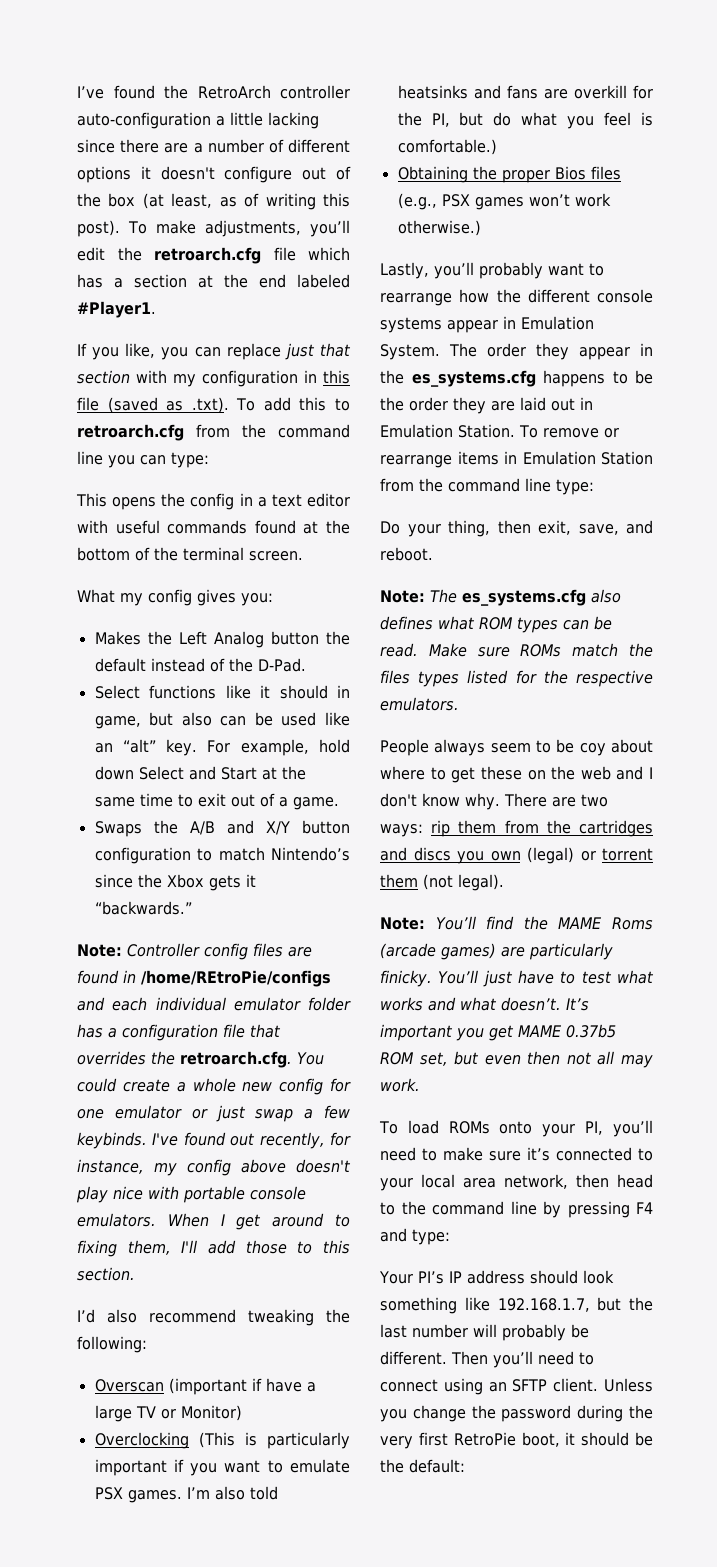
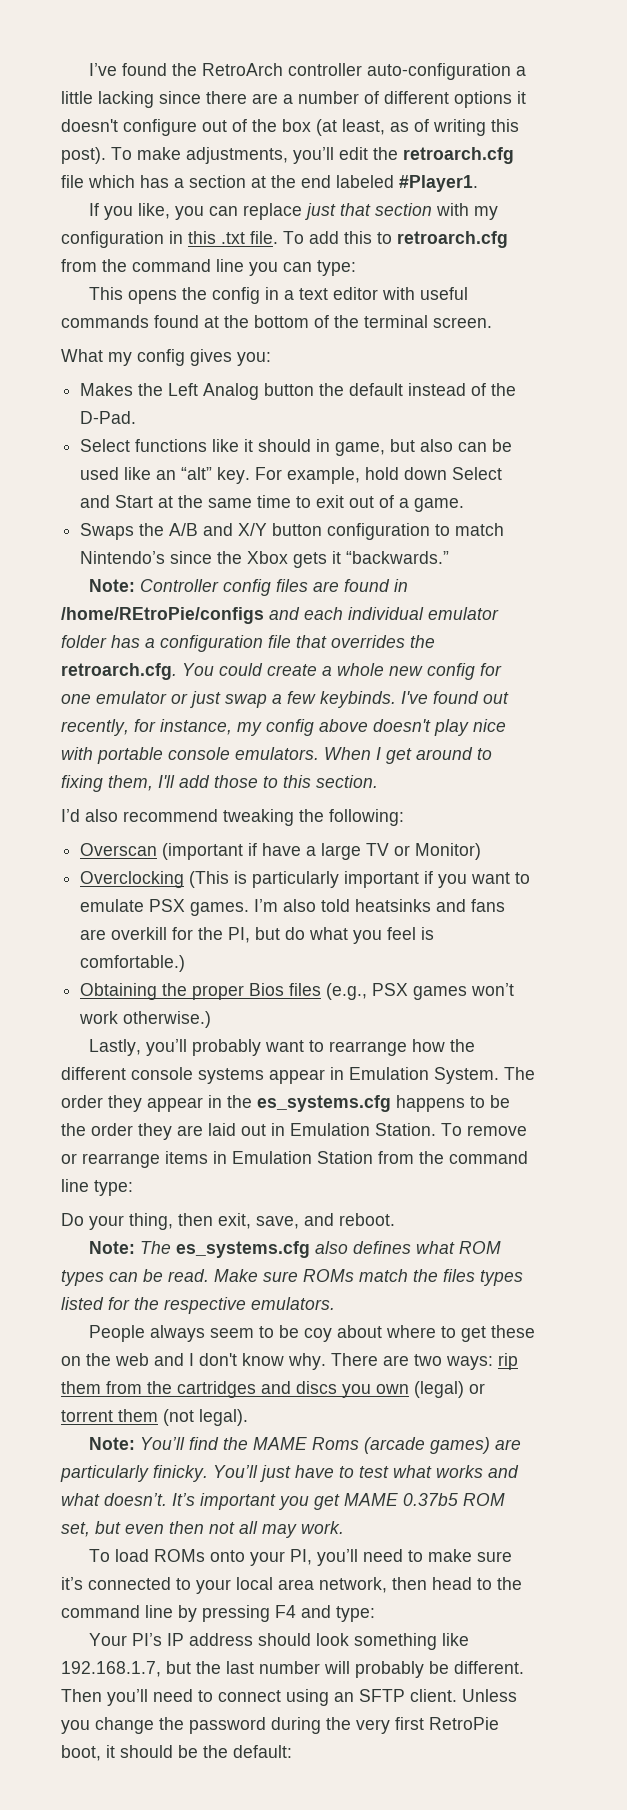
- If you like, you can replace just that section with my configuration in this file (saved as .txt). To add this to retroarch.cfg from the command line you can type:
+ If you like, you can replace just that section with my configuration in this .txt file. To add this to retroarch.cfg from the command line you can type:

